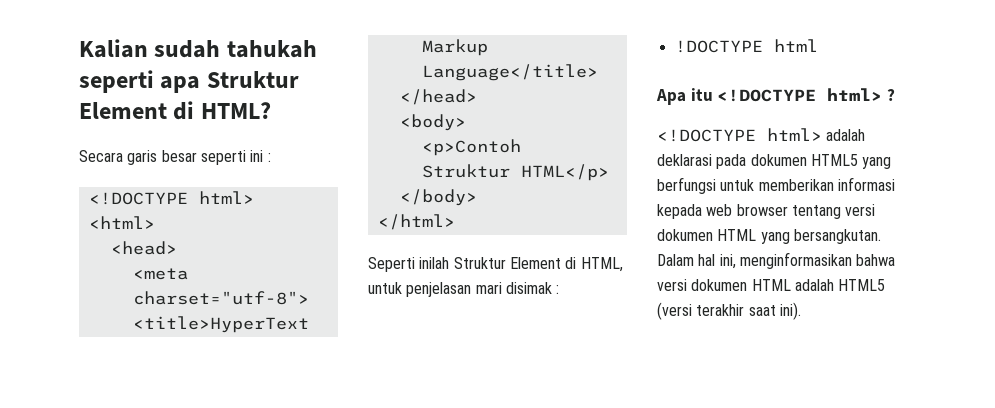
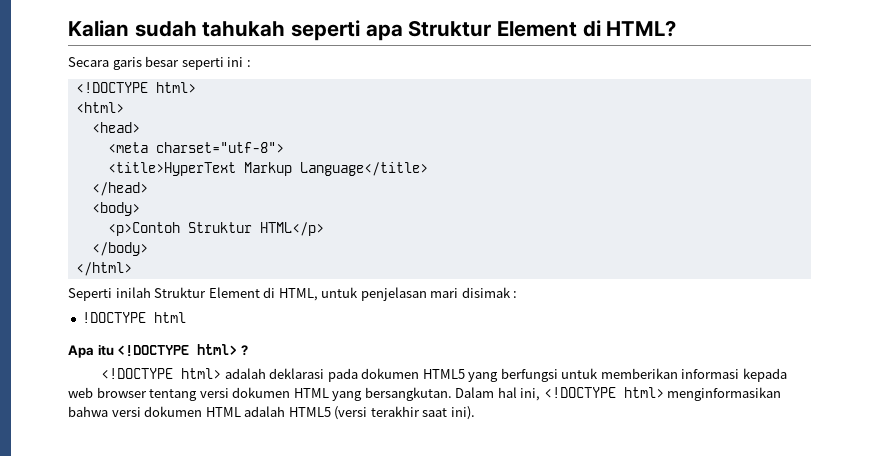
- Dalam hal ini, menginformasikan bahwa versi dokumen HTML adalah HTML5 (versi terakhir saat ini).
+ Dalam hal ini, <!DOCTYPE html> menginformasikan bahwa versi dokumen HTML adalah HTML5 (versi terakhir saat ini).

